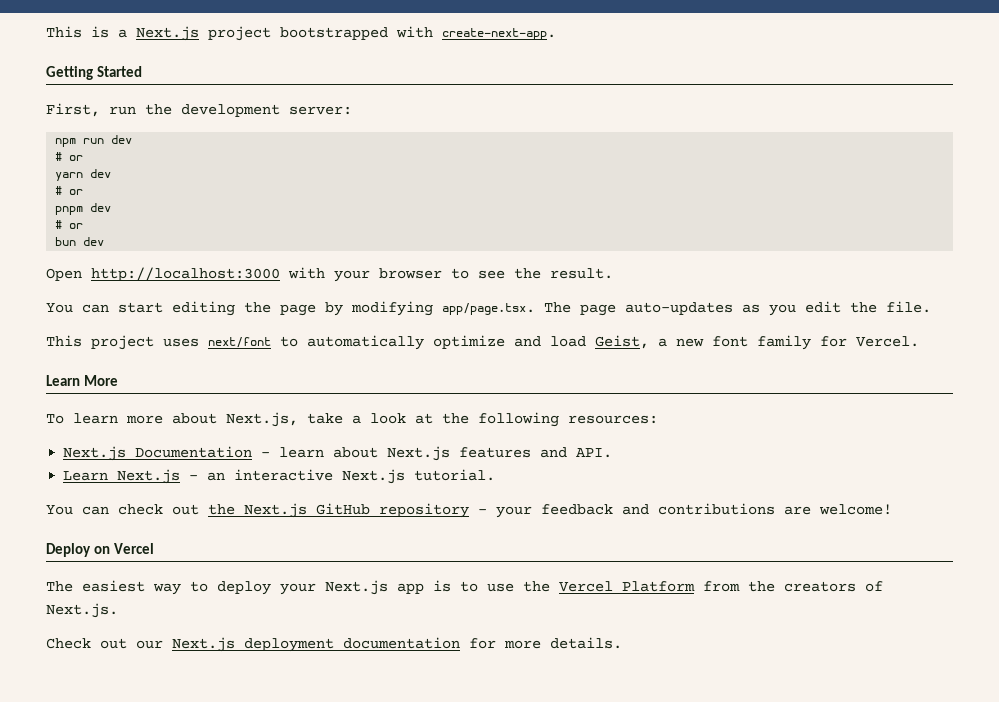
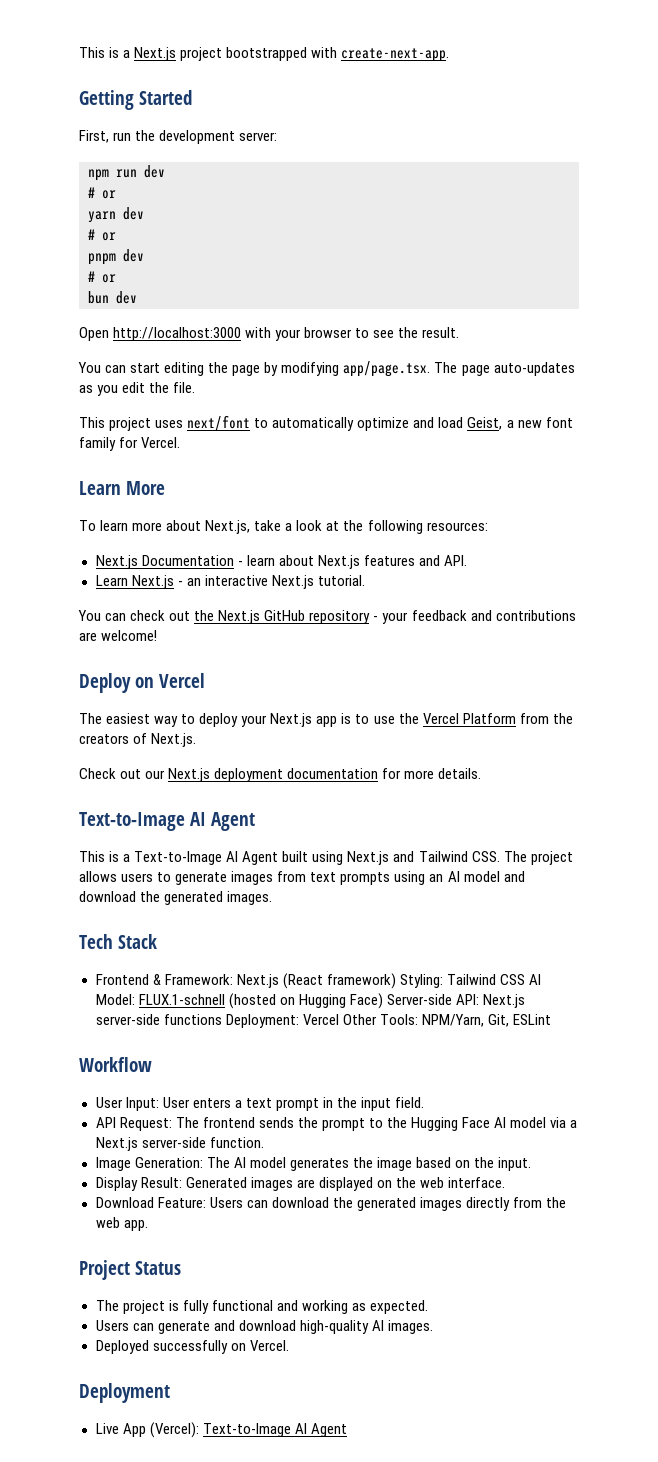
  Check out our Next.js deployment documentation for more details.
+ Text-to-Image AI Agent
+ This is a Text-to-Image AI Agent built using Next.js and Tailwind CSS. The project allows users to generate images from text prompts using an AI model and download the generated images.
+ Tech Stack
+ Frontend & Framework: Next.js (React framework) Styling: Tailwind CSS AI Model: FLUX.1-schnell (hosted on Hugging Face) Server-side API: Next.js server-side functions Deployment: Vercel Other Tools: NPM/Yarn, Git, ESLint
+ Workflow
+ User Input: User enters a text prompt in the input field.
+ API Request: The frontend sends the prompt to the Hugging Face AI model via a Next.js server-side function.
+ Image Generation: The AI model generates the image based on the input.
+ Display Result: Generated images are displayed on the web interface.
+ Download Feature: Users can download the generated images directly from the web app.
+ Project Status
+ The project is fully functional and working as expected.
+ Users can generate and download high-quality AI images.
+ Deployed successfully on Vercel.
+ Deployment
+ Live App (Vercel): Text-to-Image AI Agent

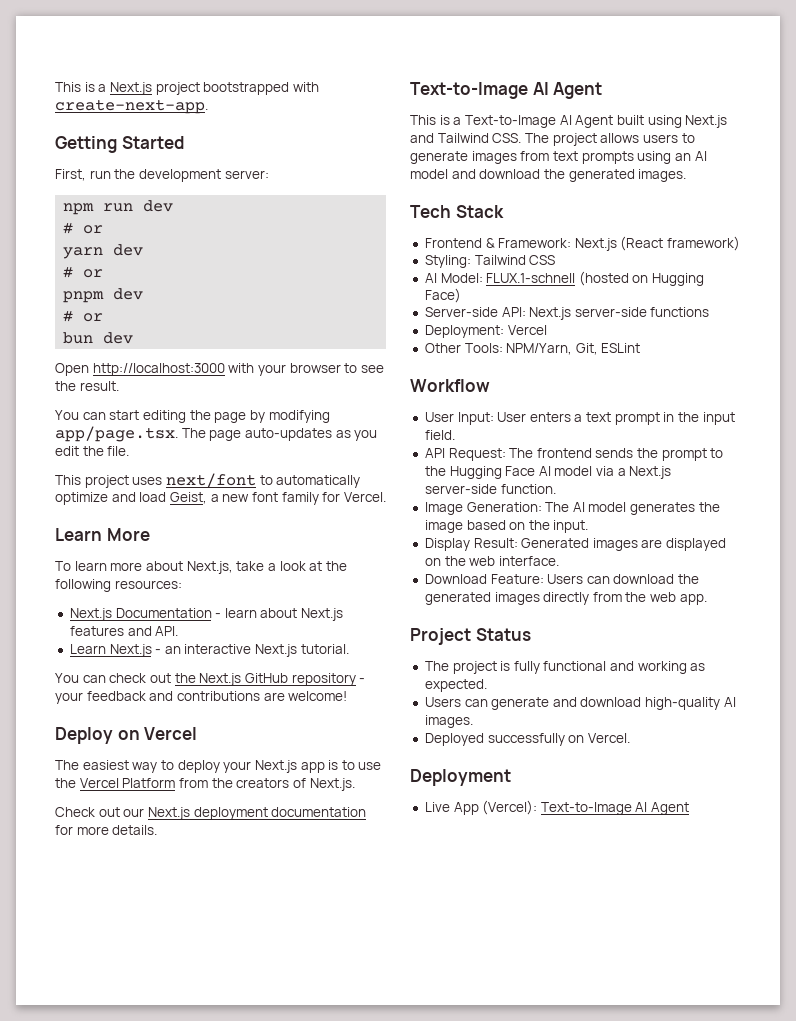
- Frontend & Framework: Next.js (React framework) Styling: Tailwind CSS AI Model: FLUX.1-schnell (hosted on Hugging Face) Server-side API: Next.js server-side functions Deployment: Vercel Other Tools: NPM/Yarn, Git, ESLint
+ Frontend & Framework: Next.js (React framework)
+ Styling: Tailwind CSS
+ AI Model: FLUX.1-schnell (hosted on Hugging Face)
+ Server-side API: Next.js server-side functions
+ Deployment: Vercel
+ Other Tools: NPM/Yarn, Git, ESLint

